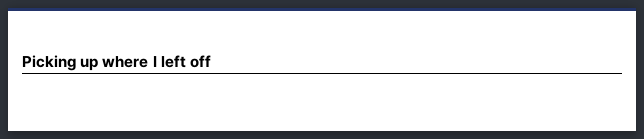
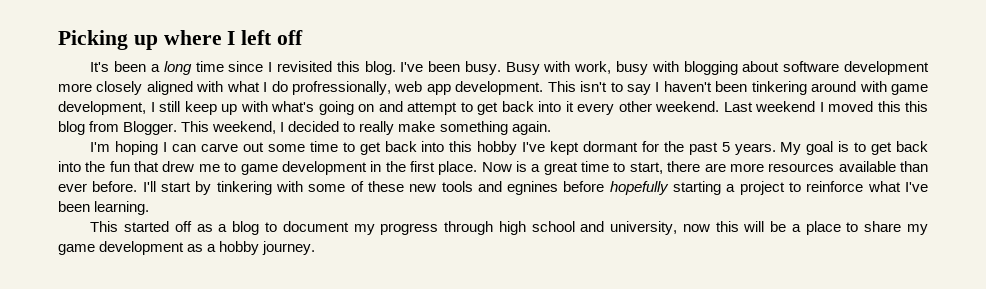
+ It's been a long time since I revisited this blog. I've been busy. Busy with work, busy with blogging about software development more closely aligned with what I do profressionally, web app development. This isn't to say I haven't been tinkering around with game development, I still keep up with what's going on and attempt to get back into it every other weekend. Last weekend I moved this this blog from Blogger. This weekend, I decided to really make something again.
+ I'm hoping I can carve out some time to get back into this hobby I've kept dormant for the past 5 years. My goal is to get back into the fun that drew me to game development in the first place. Now is a great time to start, there are more resources available than ever before. I'll start by tinkering with some of these new tools and egnines before hopefully starting a project to reinforce what I've been learning.
+ This started off as a blog to document my progress through high school and university, now this will be a place to share my game development as a hobby journey.

